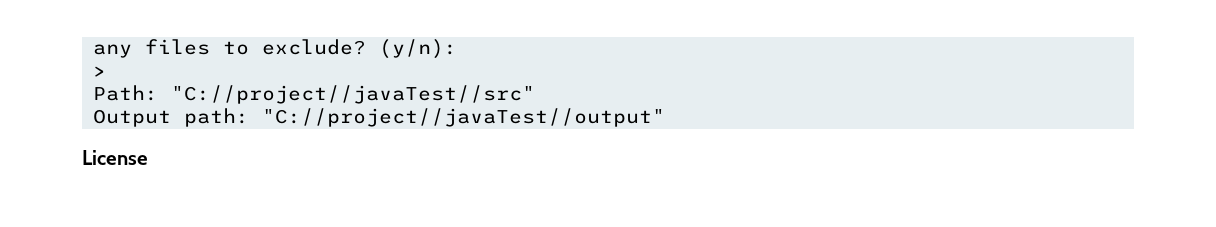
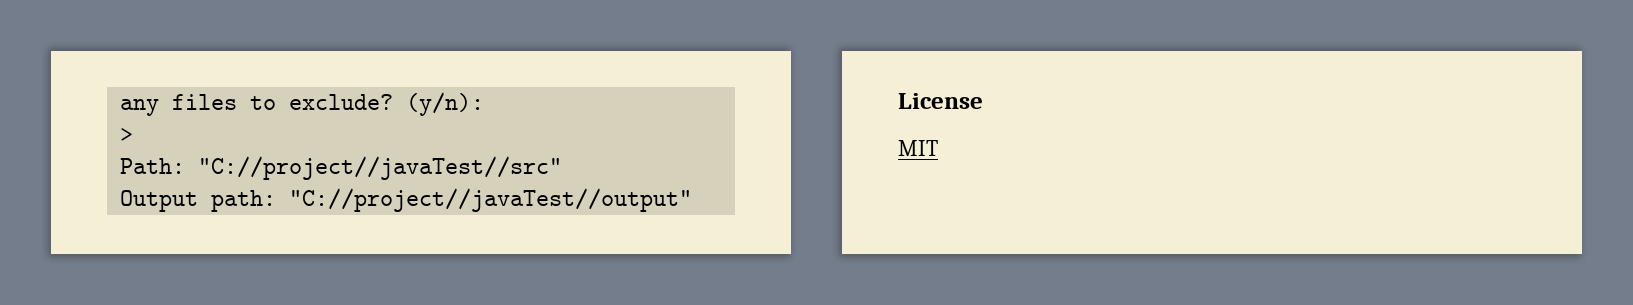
+ MIT

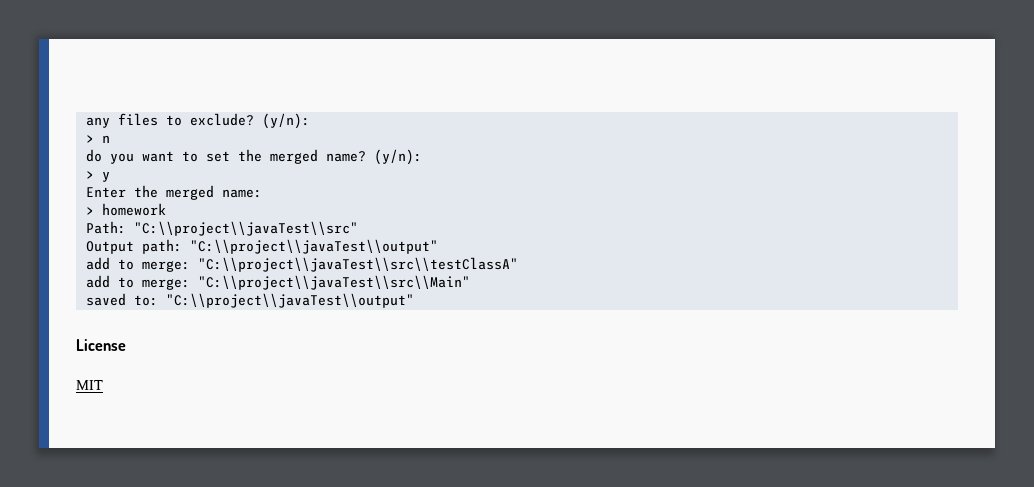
- >
+ > n
+ do you want to set the merged name? (y/n):
+ > y
+ Enter the merged name:
+ > homework
- Path: "C://project//javaTest//src"
+ Path: "C:\\project\\javaTest\\src"
- Output path: "C://project//javaTest//output"
+ Output path: "C:\\project\\javaTest\\output"
+ add to merge: "C:\\project\\javaTest\\src\\testClassA"
+ add to merge: "C:\\project\\javaTest\\src\\Main"
+ saved to: "C:\\project\\javaTest\\output"

